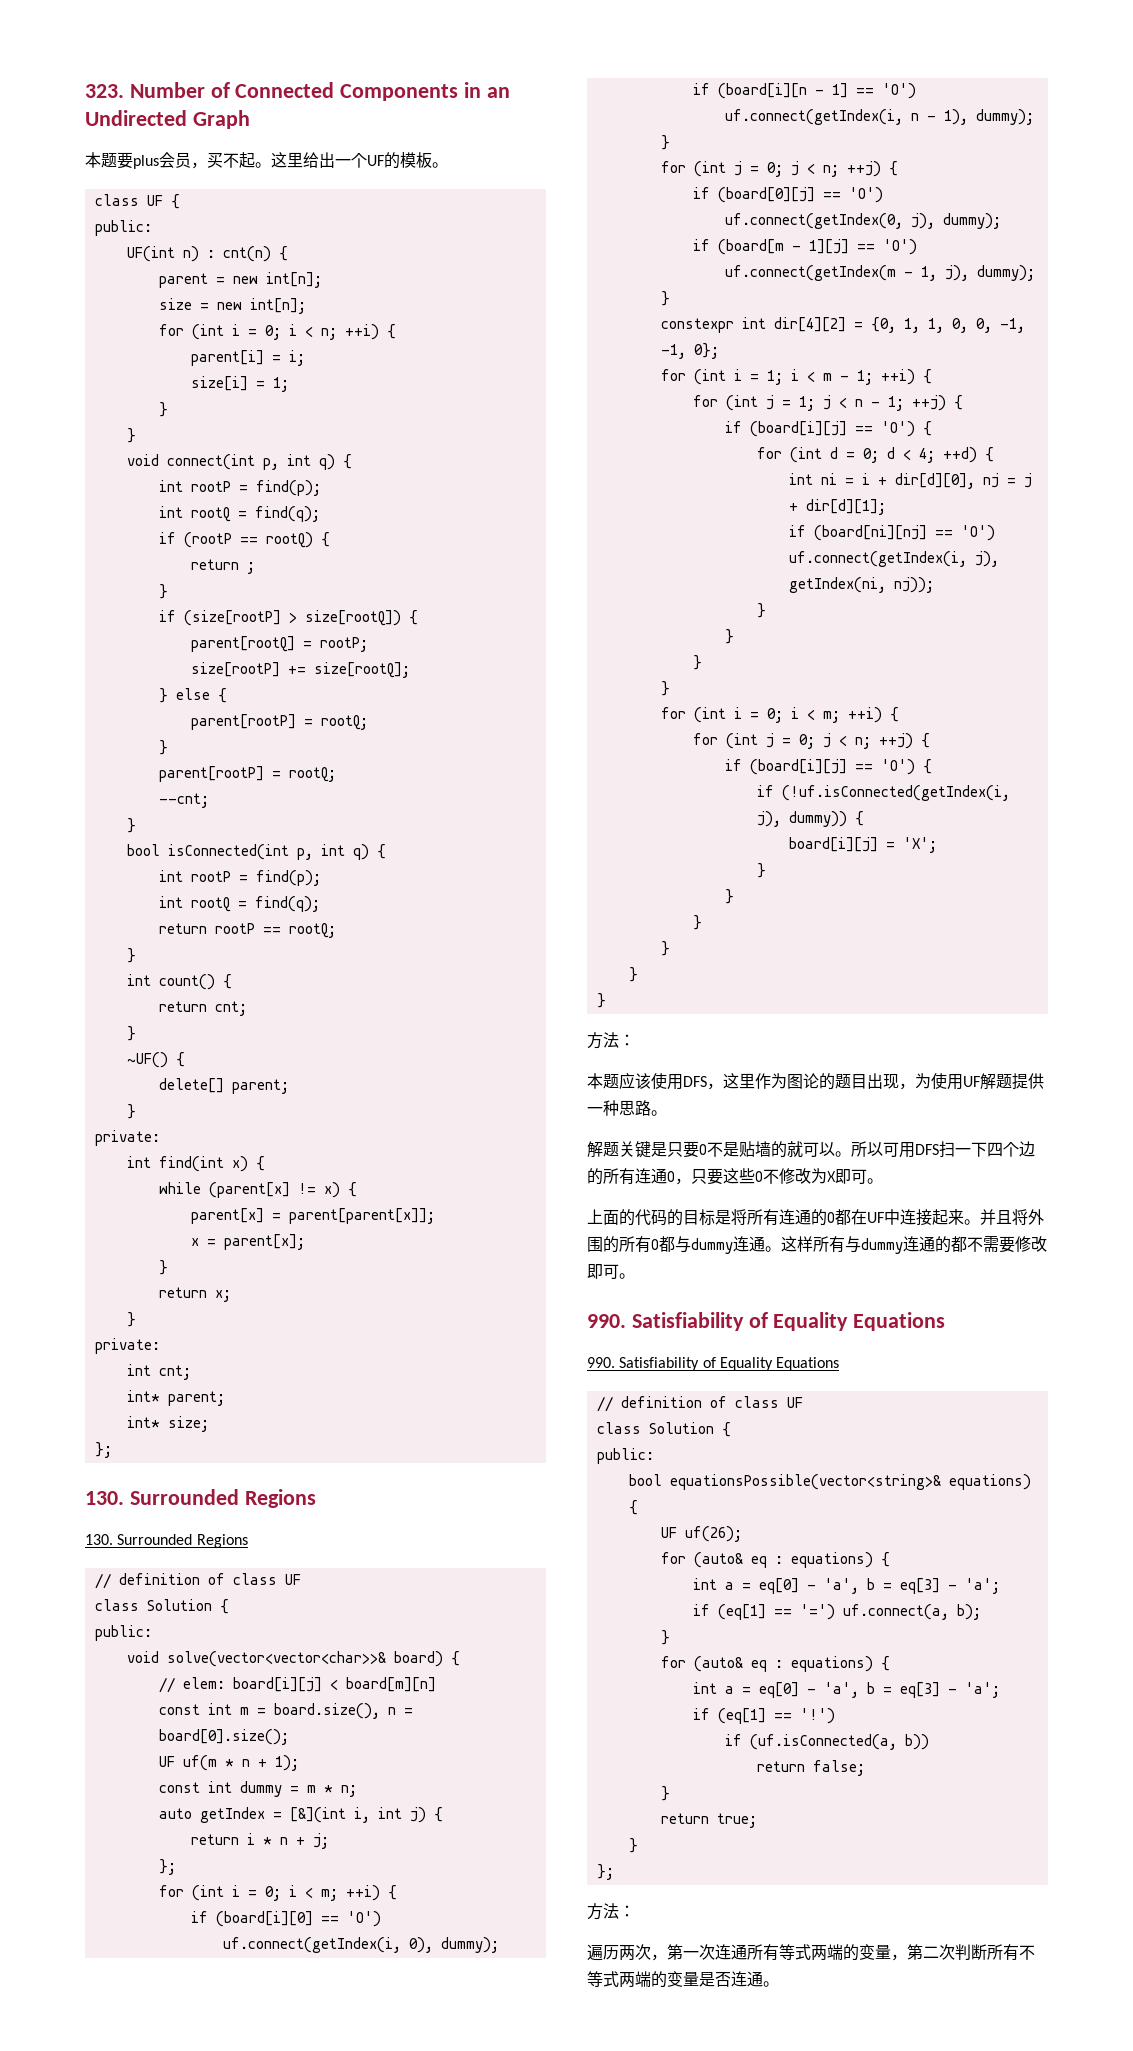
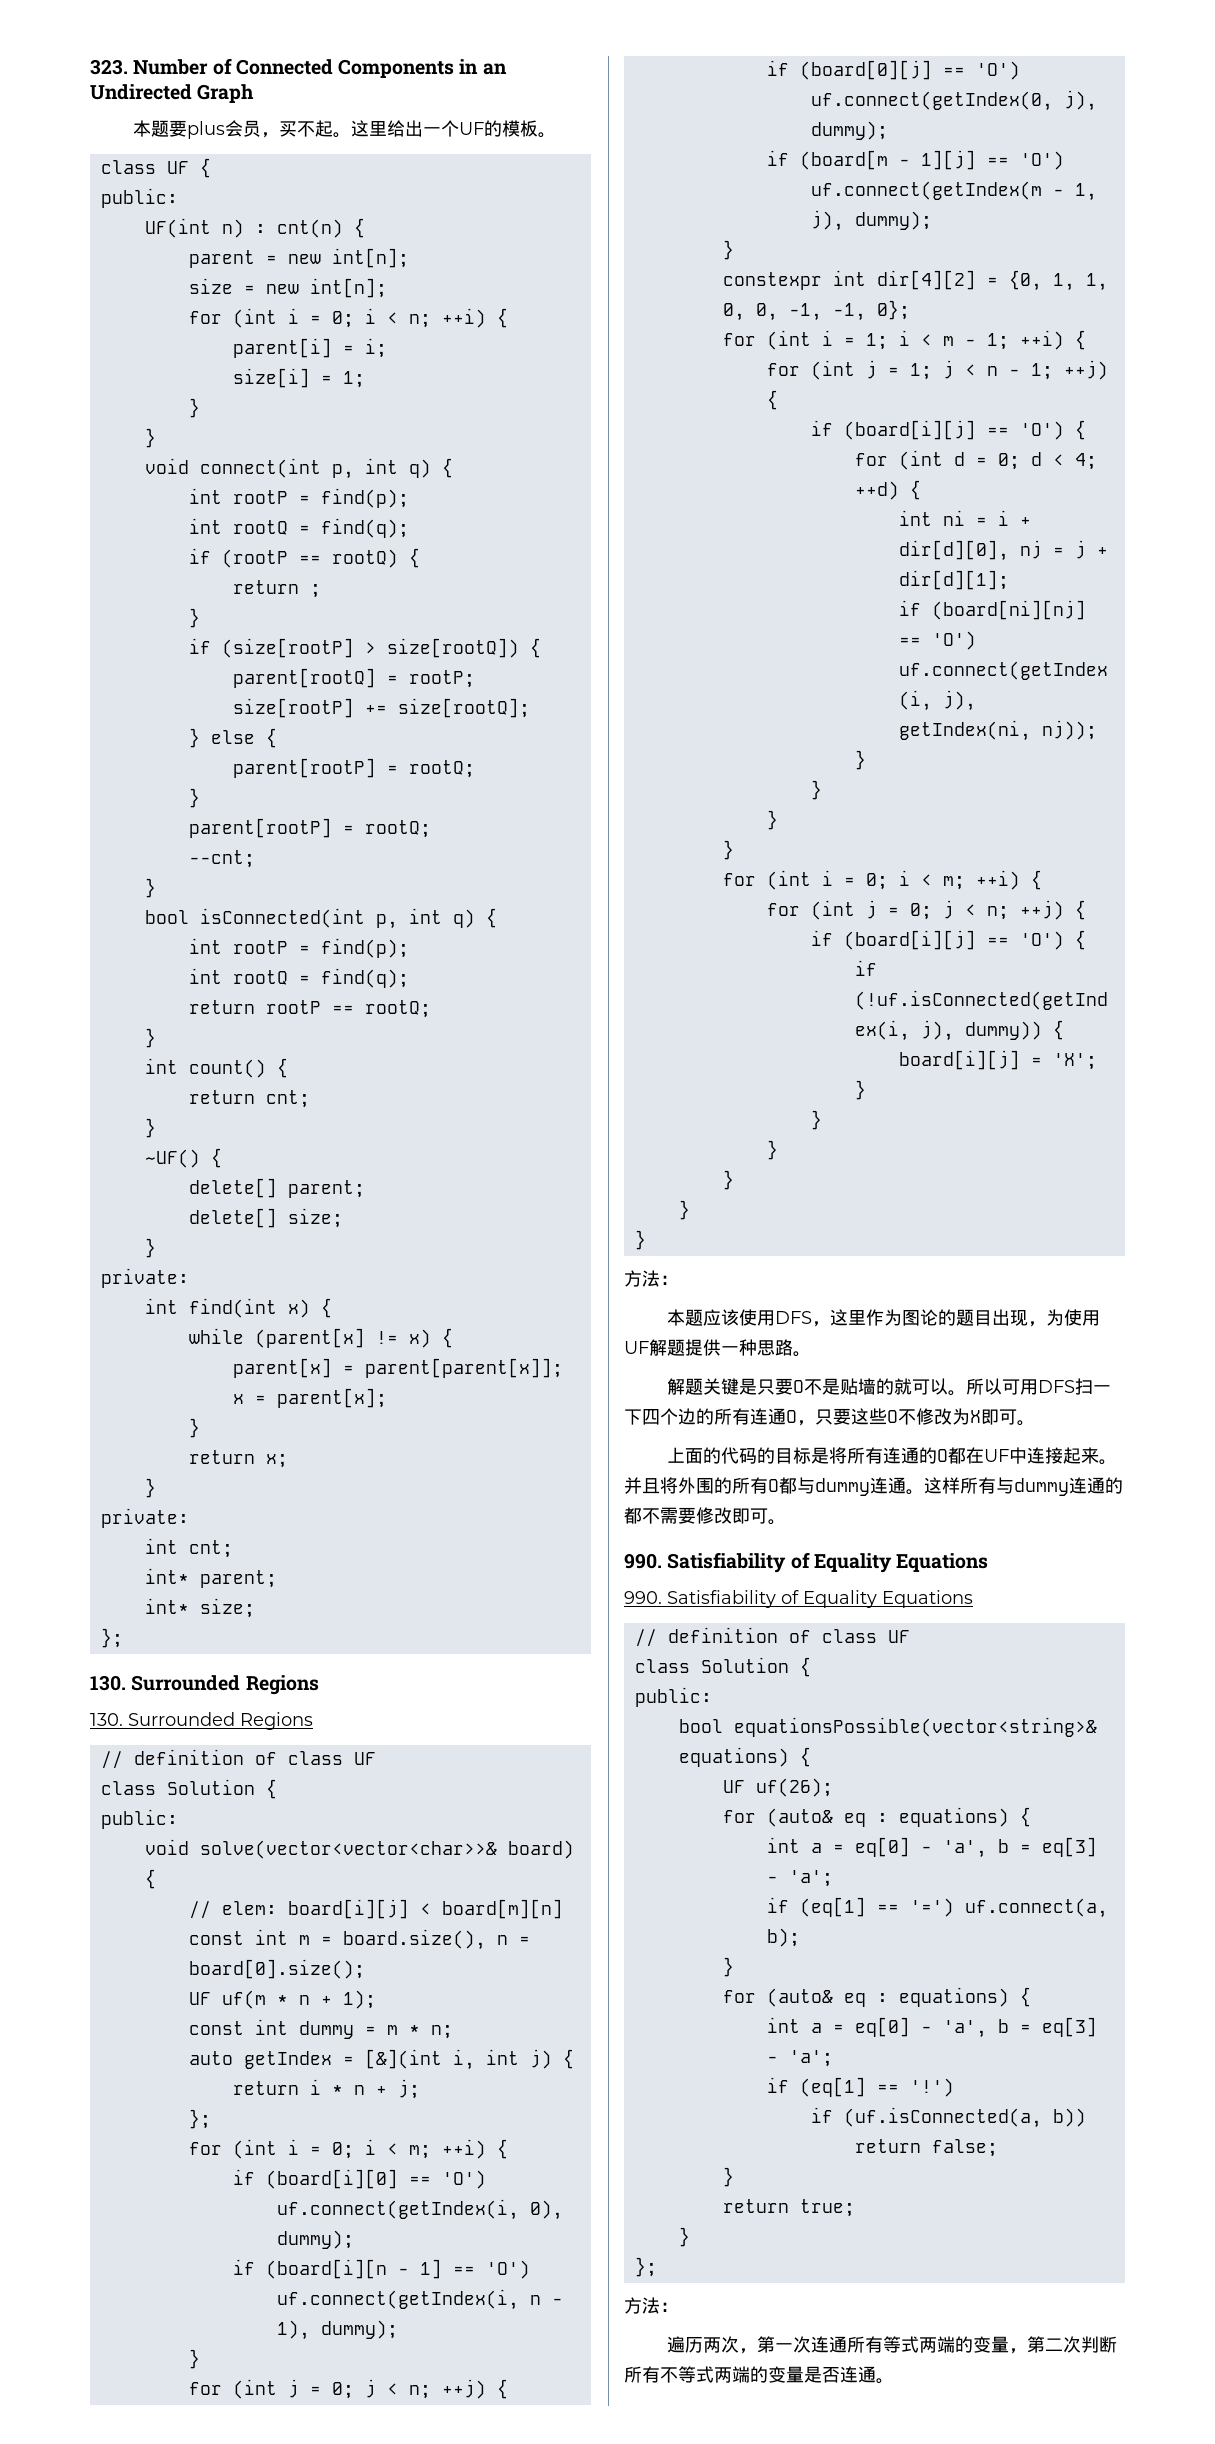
+ delete[] size;

